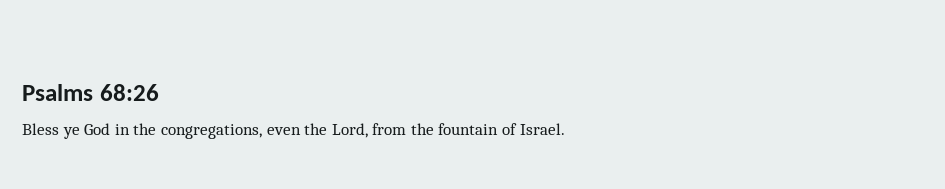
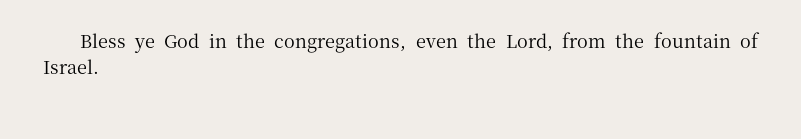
- Psalms 68:26

